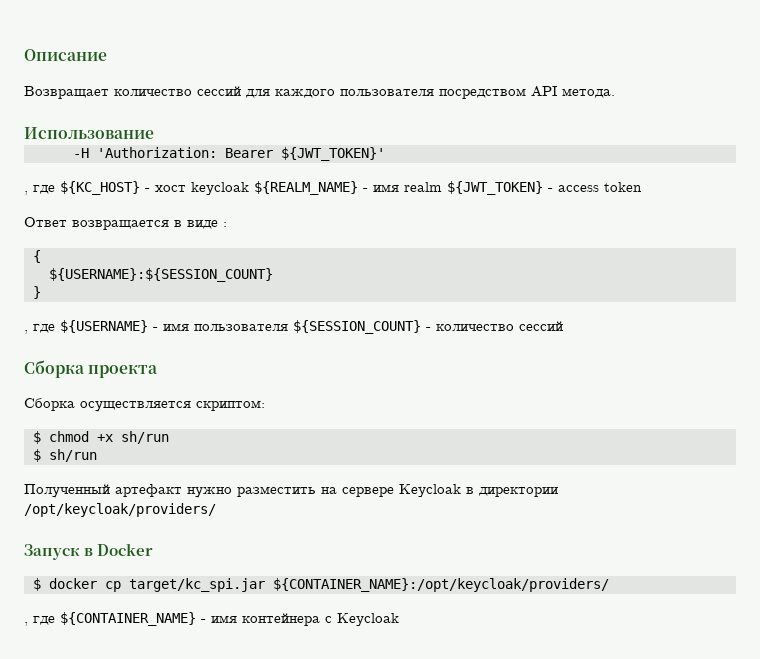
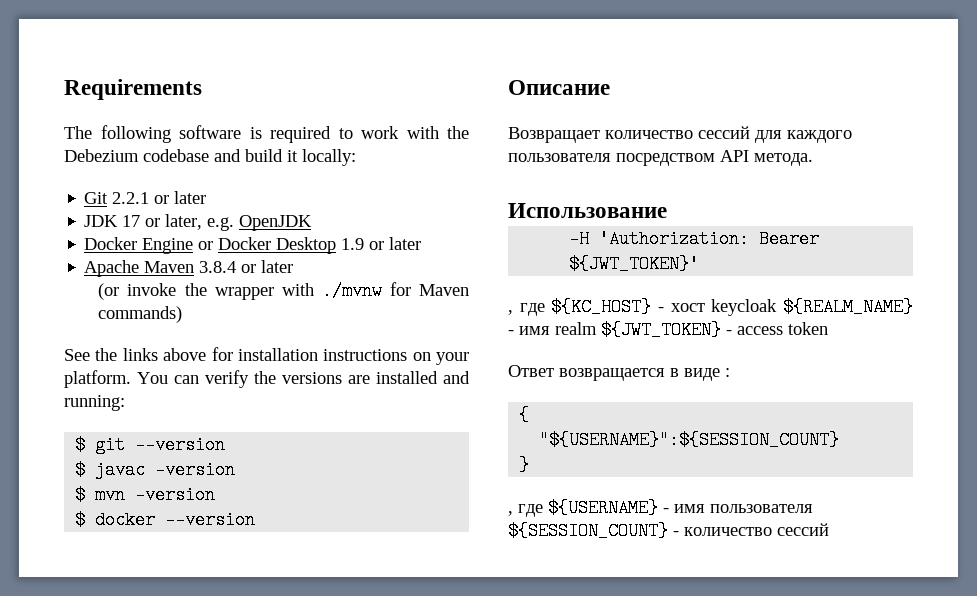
+ Requirements
+ The following software is required to work with the Debezium codebase and build it locally:
+ Git 2.2.1 or later
+ JDK 17 or later, e.g. OpenJDK
+ Docker Engine or Docker Desktop 1.9 or later
+ Apache Maven 3.8.4 or later
+ (or invoke the wrapper with ./mvnw for Maven commands)
+ See the links above for installation instructions on your platform. You can verify the versions are installed and running:
+ $ git --version
+ $ javac -version
+ $ mvn -version
+ $ docker --version
- ${USERNAME}:${SESSION_COUNT}
+ "${USERNAME}":${SESSION_COUNT}
- Сборка проекта
- Сборка осуществляется скриптом:
- $ chmod +x sh/run
- $ sh/run
- Полученный артефакт нужно разместить на сервере Keycloak в директории /opt/keycloak/providers/
- Запуск в Docker
- $ docker cp target/kc_spi.jar ${CONTAINER_NAME}:/opt/keycloak/providers/
- , где ${CONTAINER_NAME} - имя контейнера с Keycloak

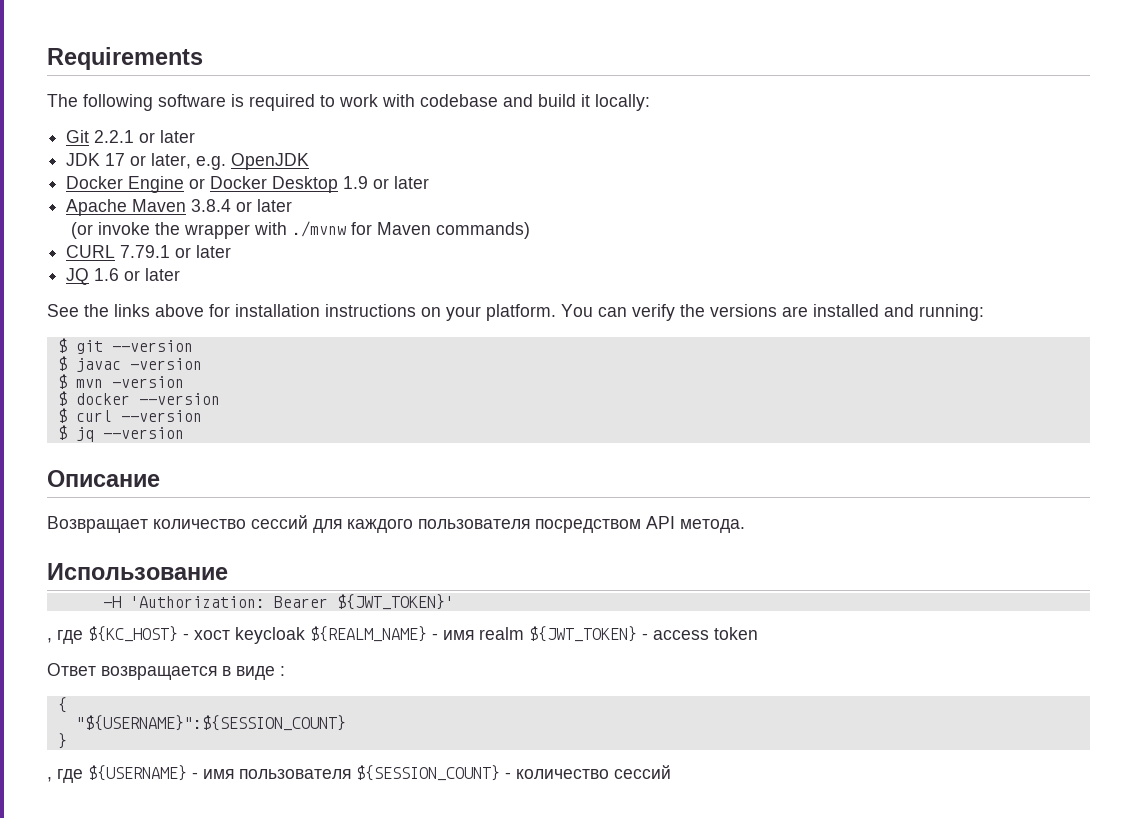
- The following software is required to work with the Debezium codebase and build it locally:
+ The following software is required to work with codebase and build it locally:
+ CURL 7.79.1 or later
+ JQ 1.6 or later
+ $ curl --version
+ $ jq --version

